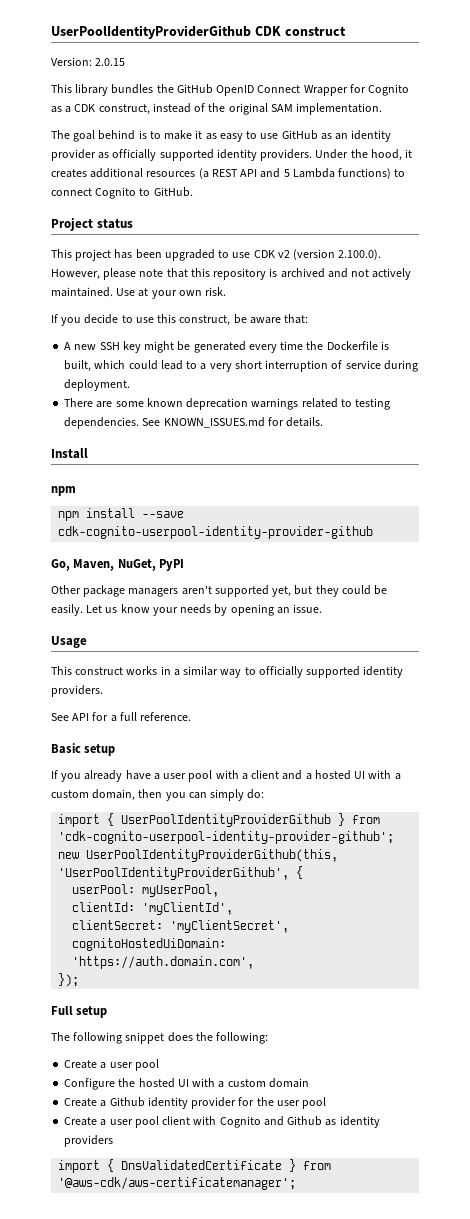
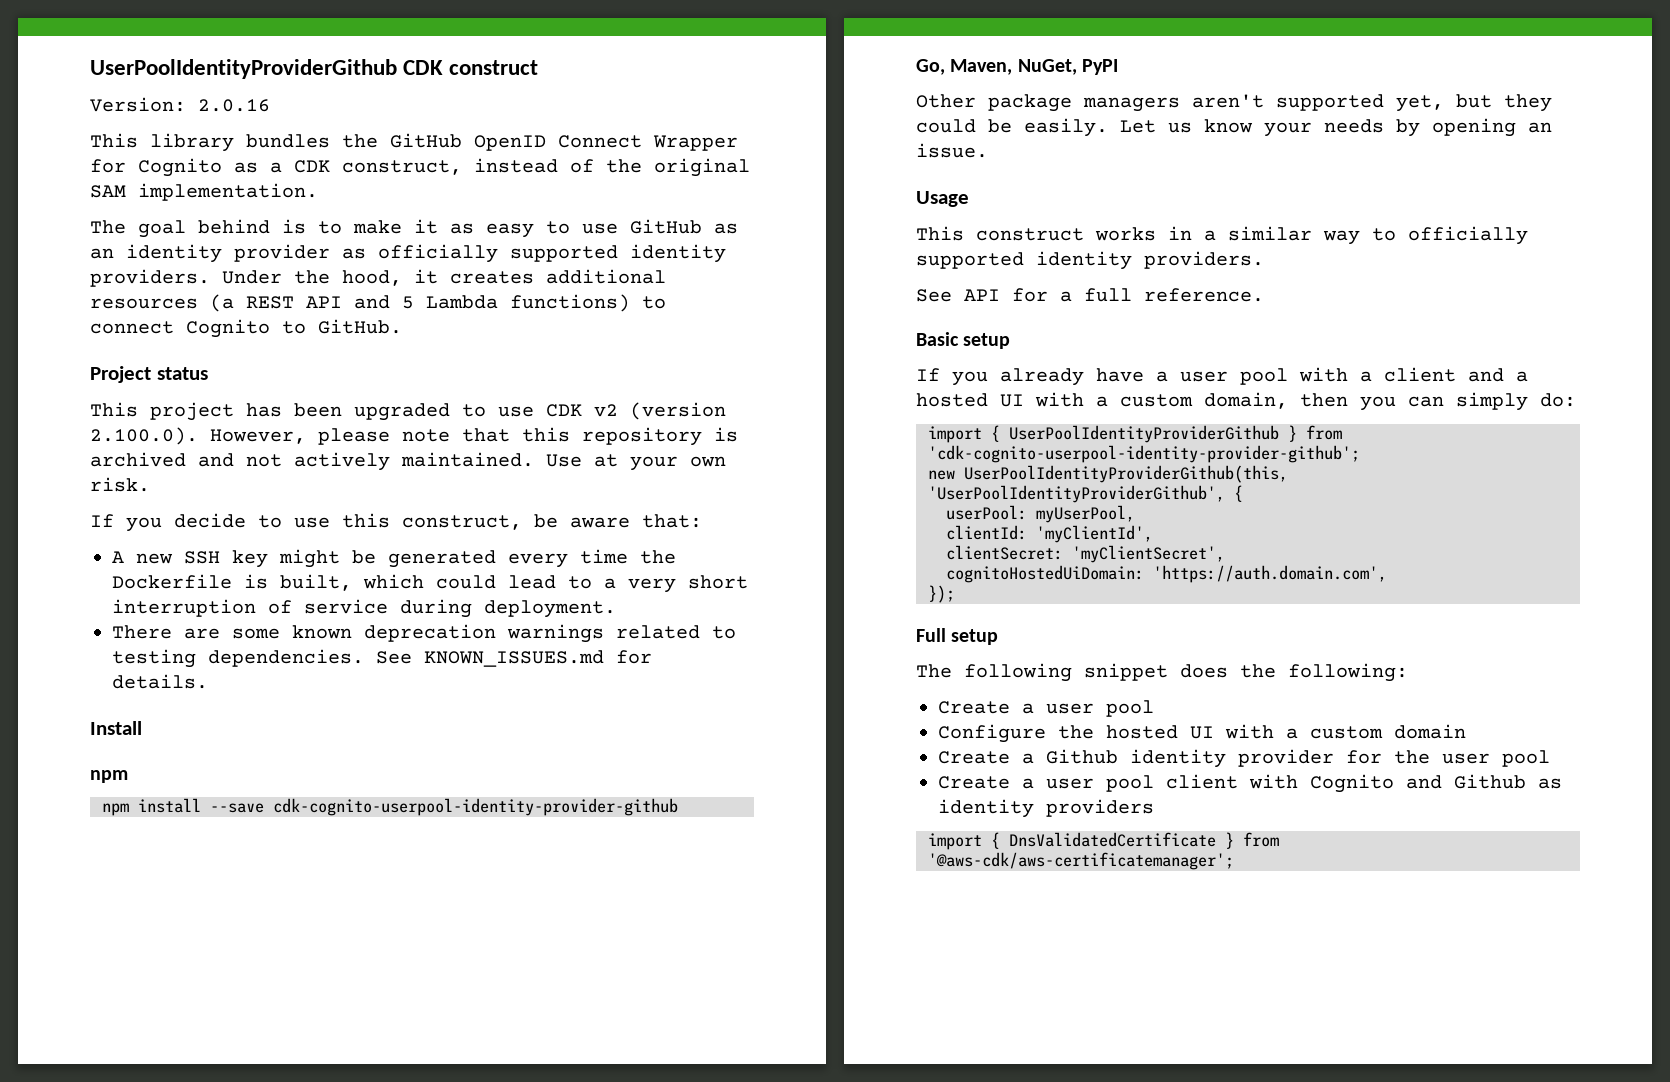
- Version: 2.0.15
+ Version: 2.0.16

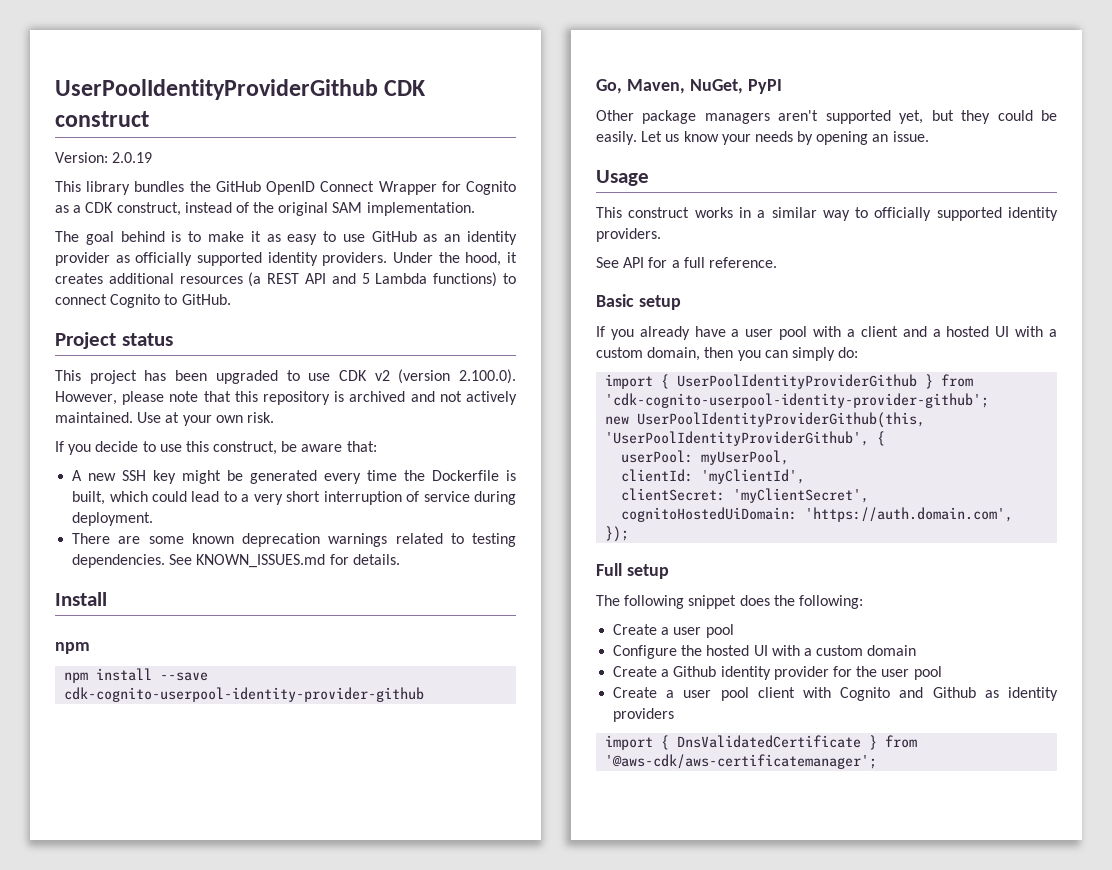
- Version: 2.0.16
+ Version: 2.0.19

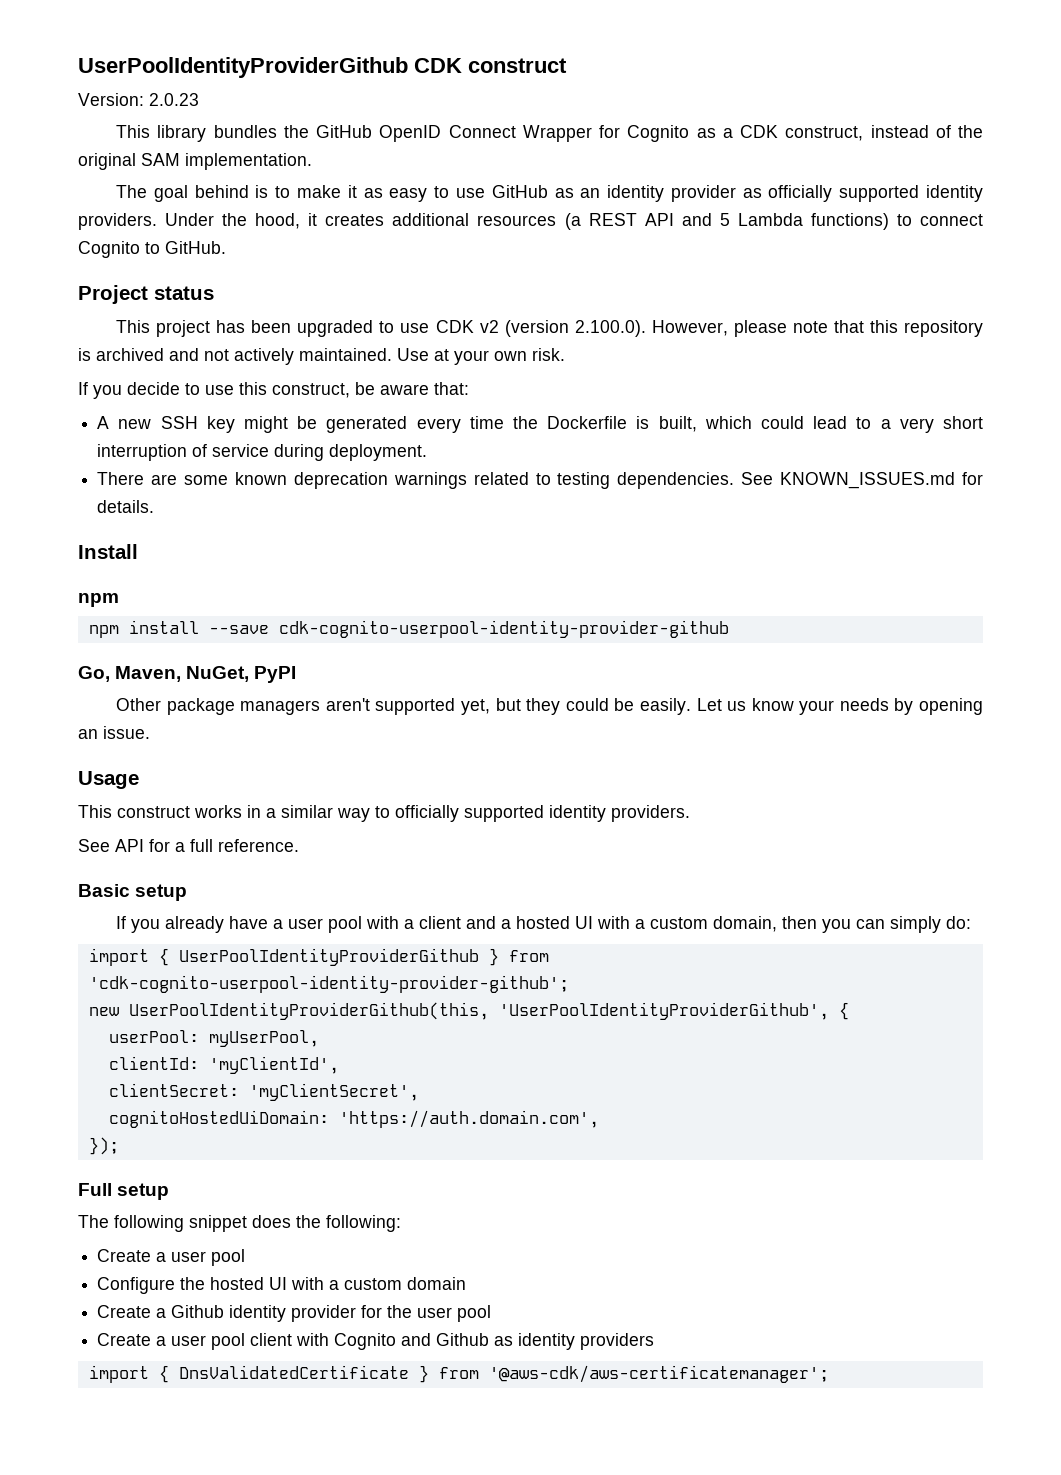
- Version: 2.0.19
+ Version: 2.0.23

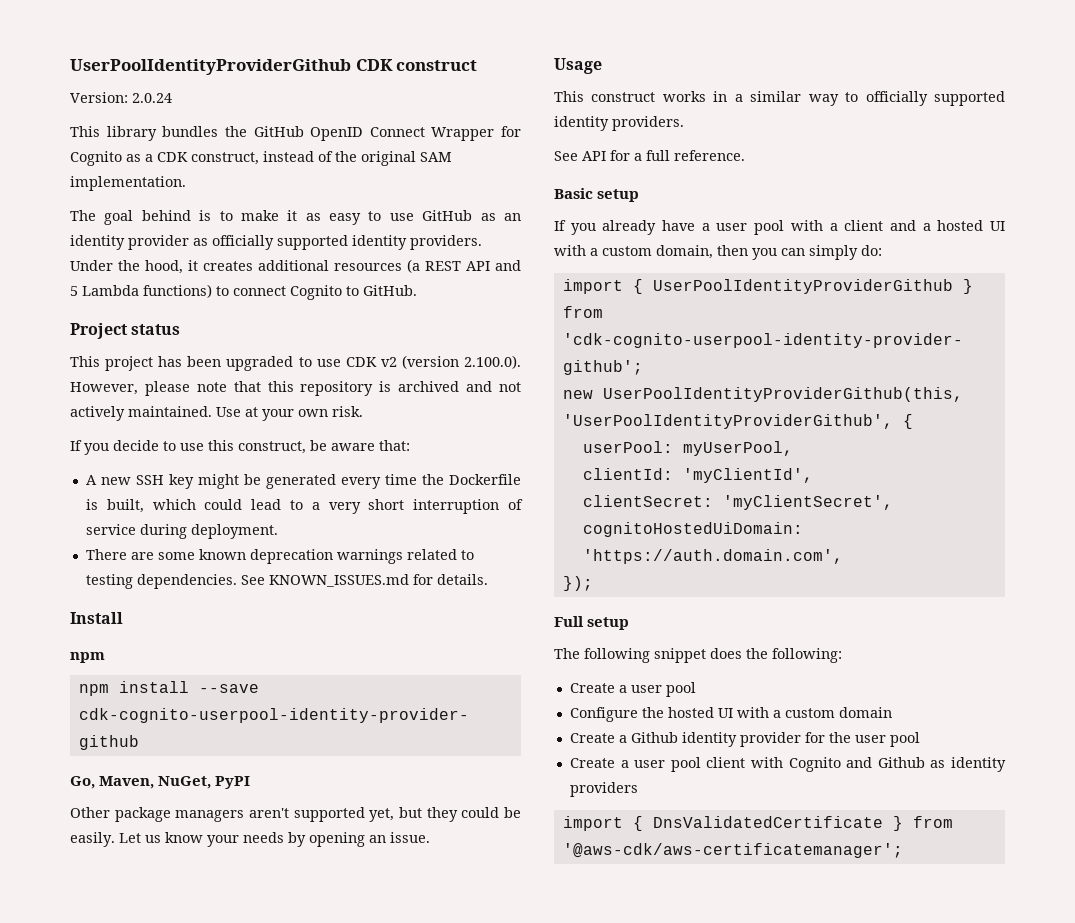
- Version: 2.0.23
+ Version: 2.0.24

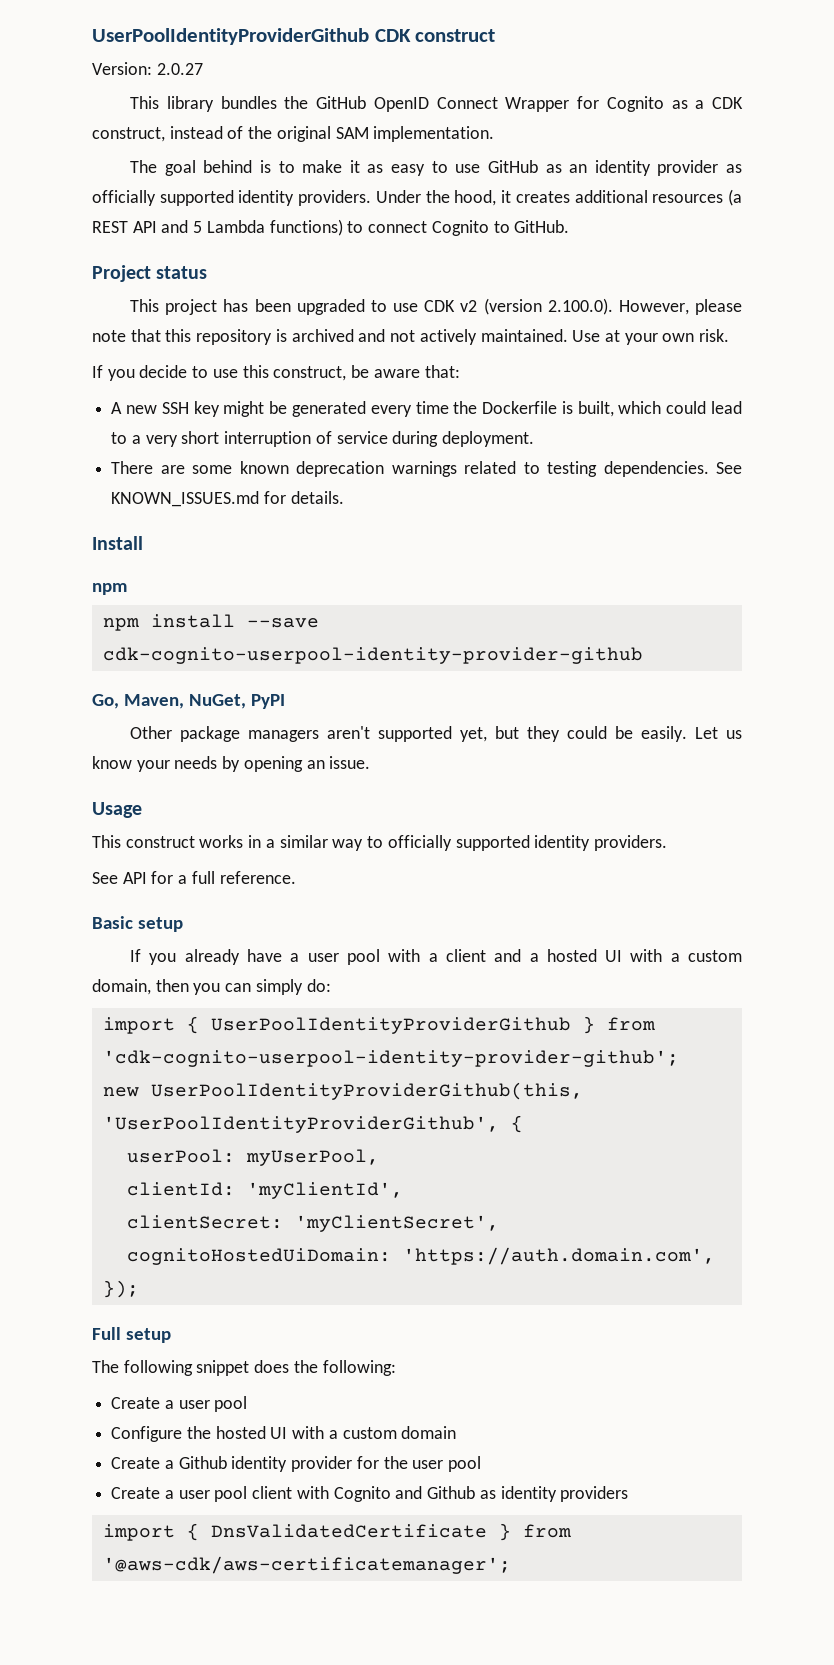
- Version: 2.0.24
+ Version: 2.0.27

